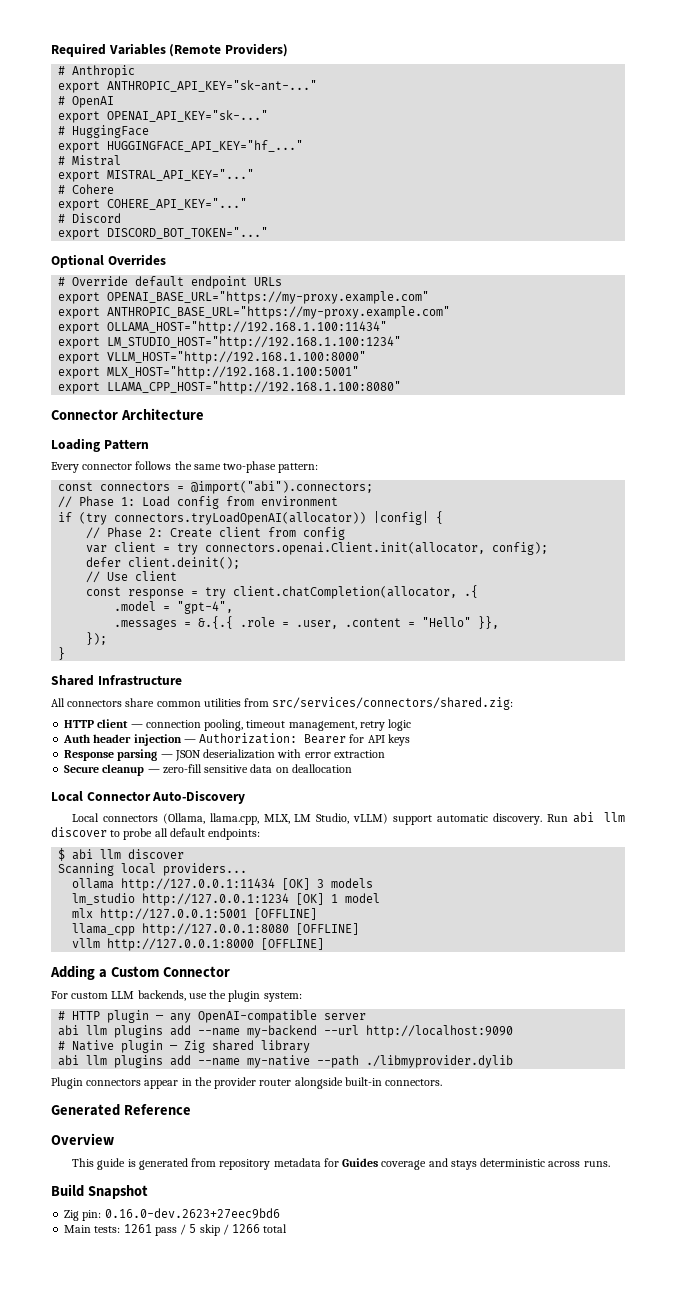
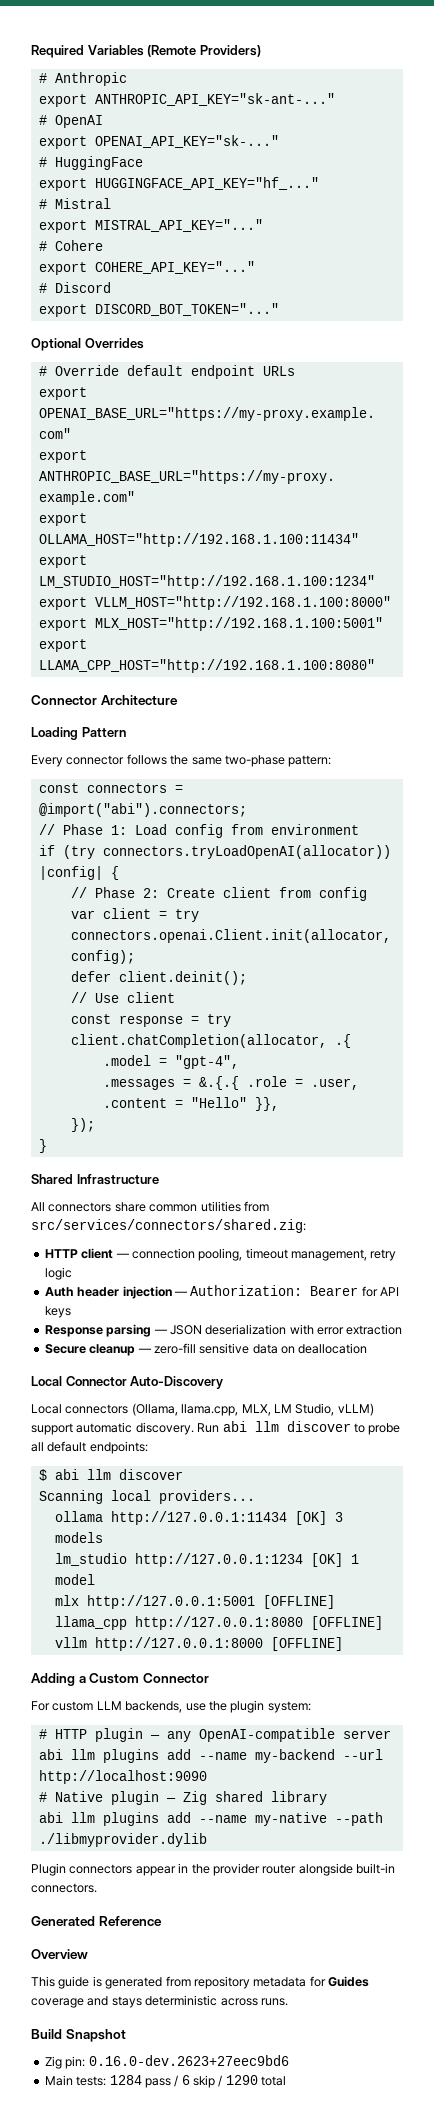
- Main tests: 1261 pass / 5 skip / 1266 total
+ Main tests: 1284 pass / 6 skip / 1290 total

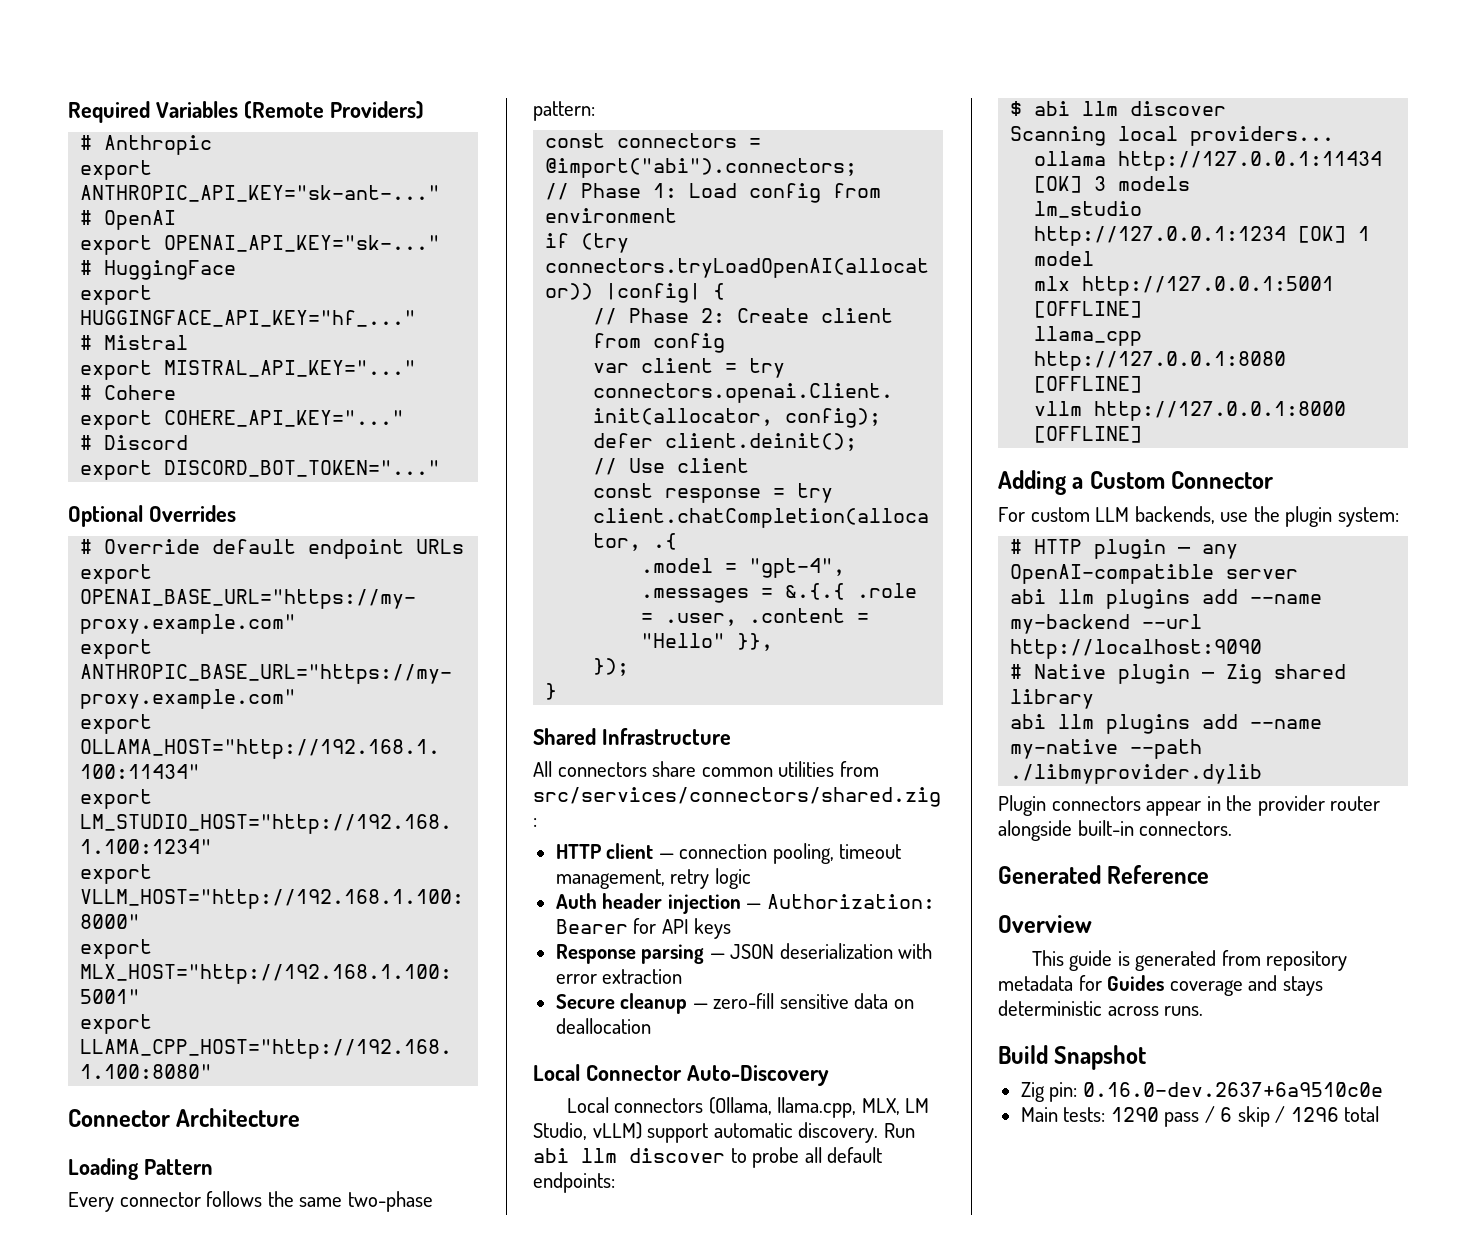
- Zig pin: 0.16.0-dev.2623+27eec9bd6
+ Zig pin: 0.16.0-dev.2637+6a9510c0e
- Main tests: 1284 pass / 6 skip / 1290 total
+ Main tests: 1290 pass / 6 skip / 1296 total

